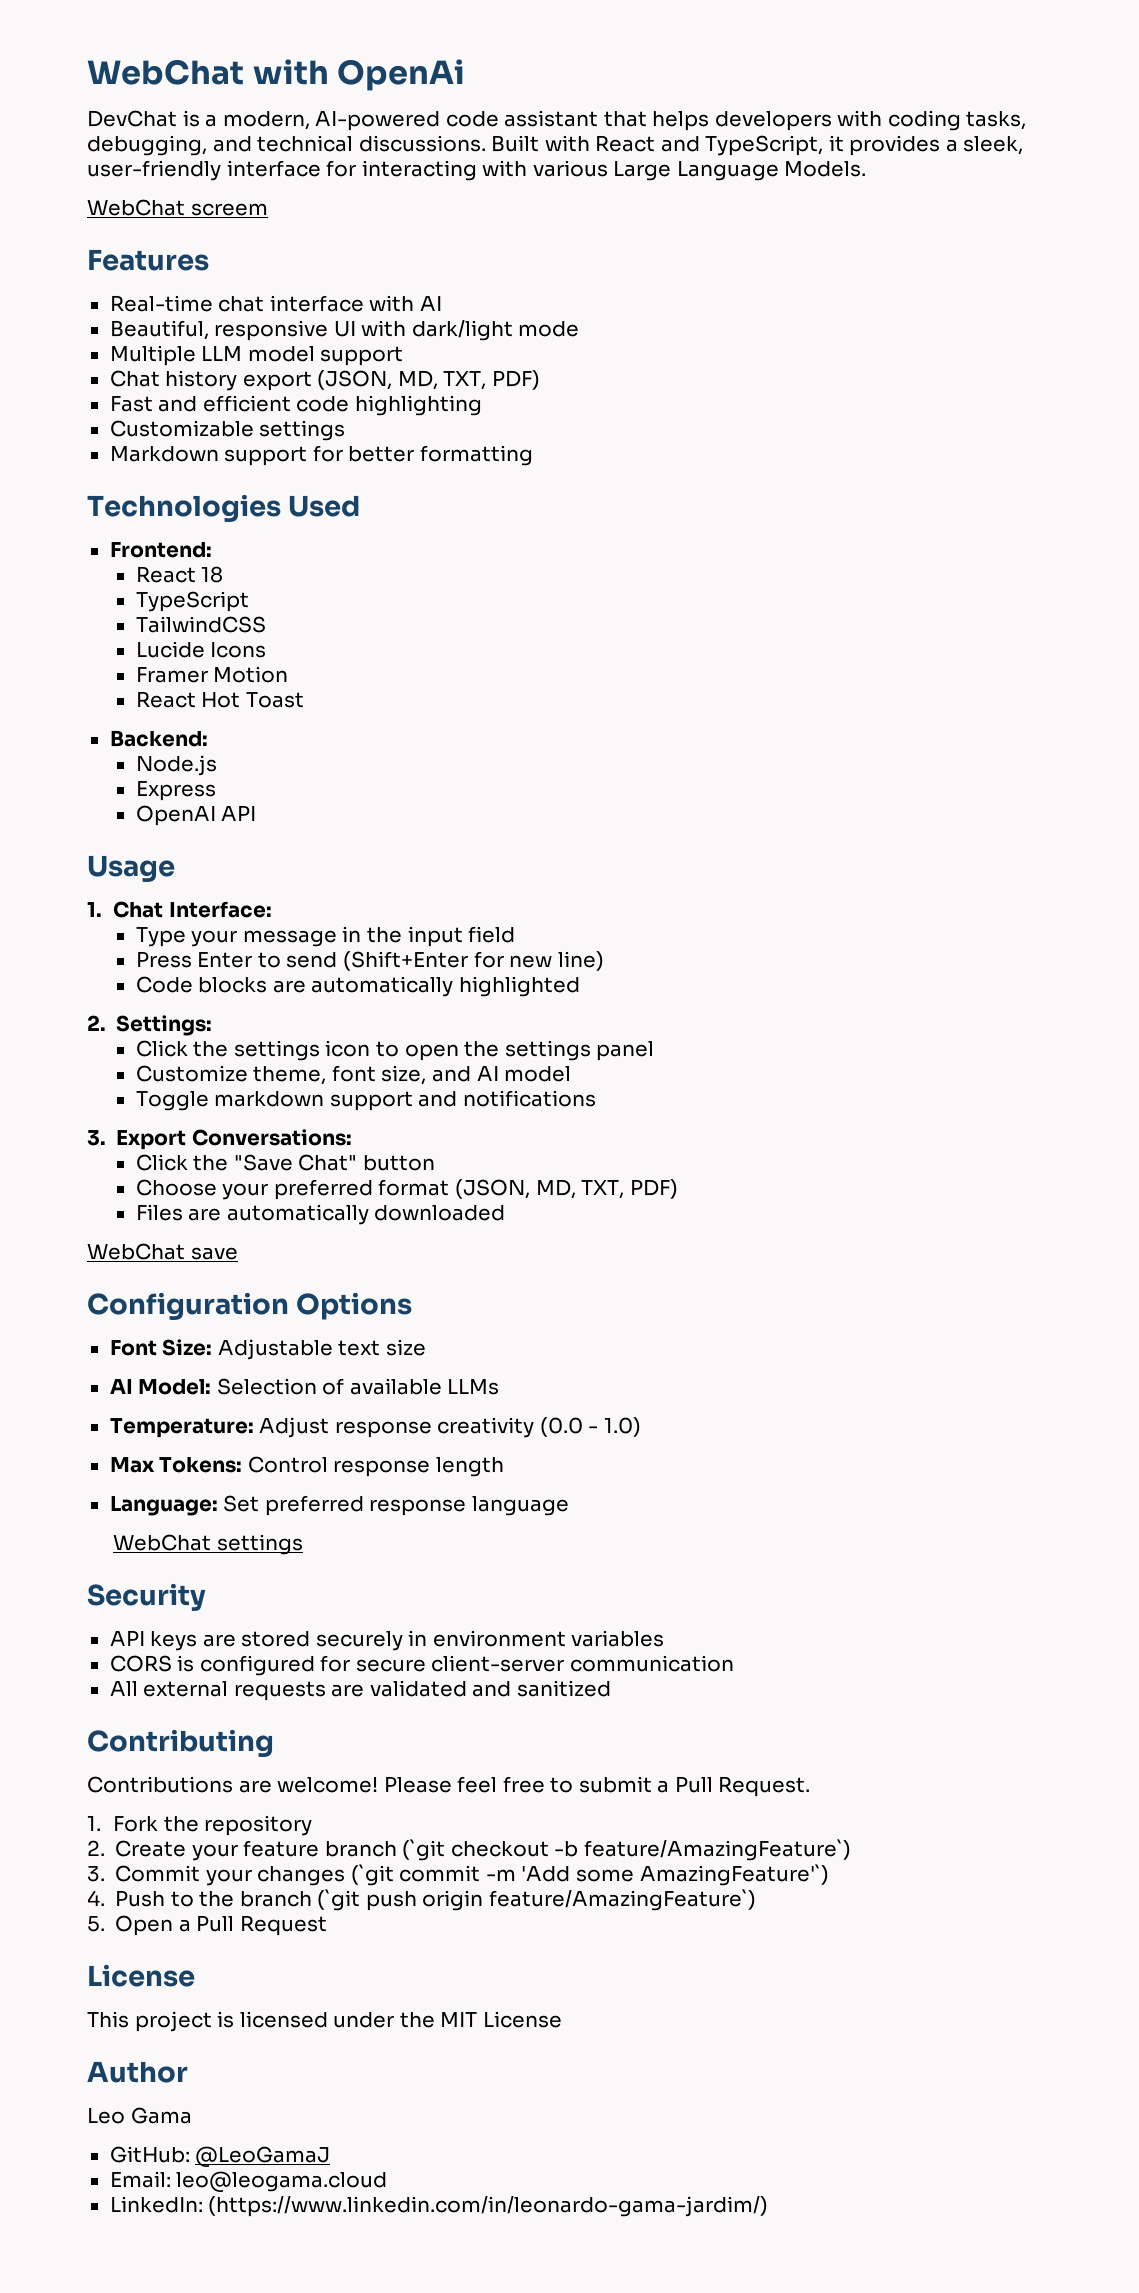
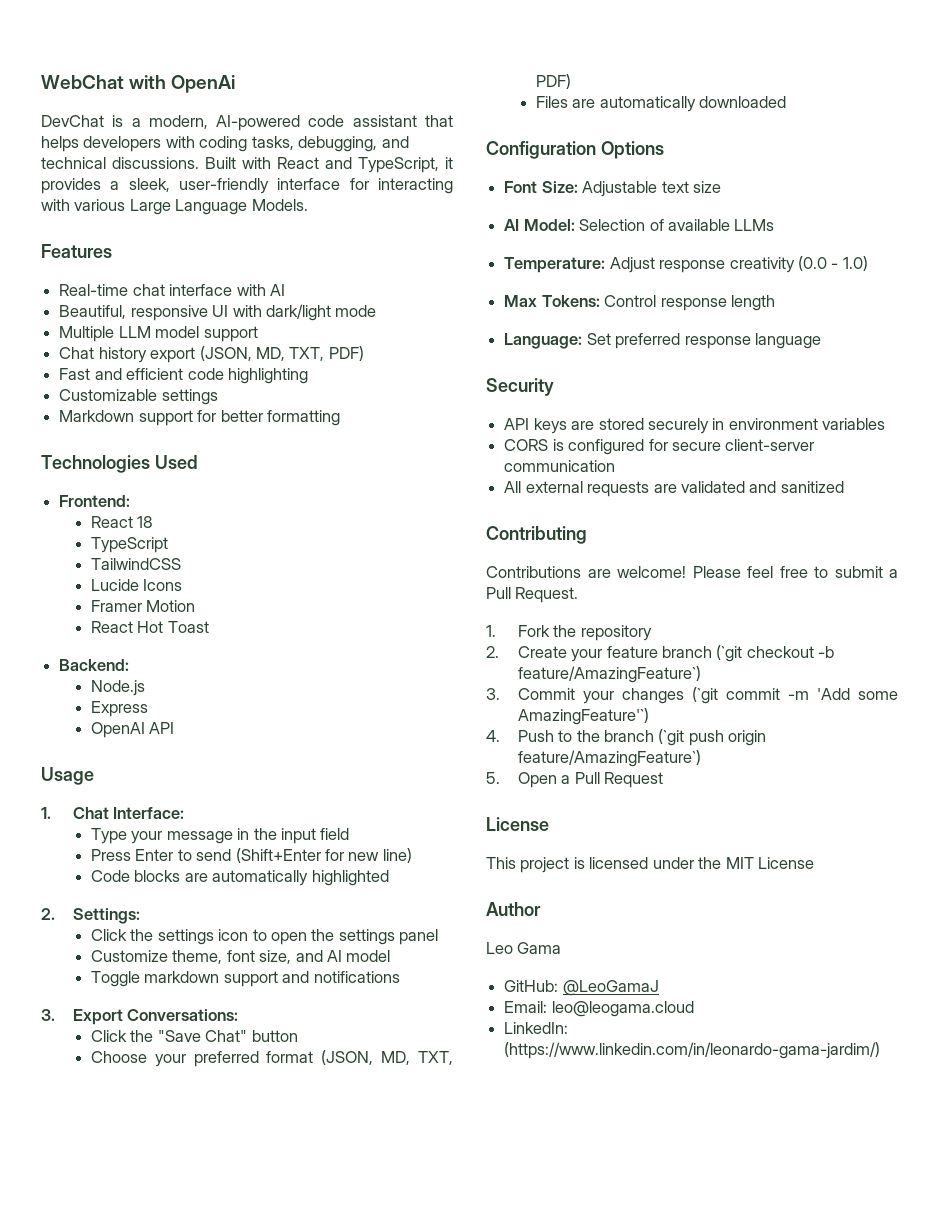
- WebChat screem
- WebChat save
- WebChat settings

